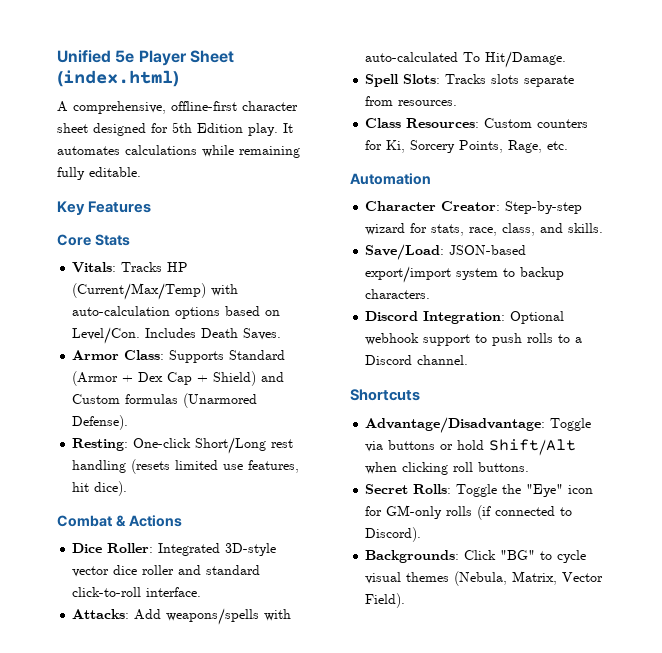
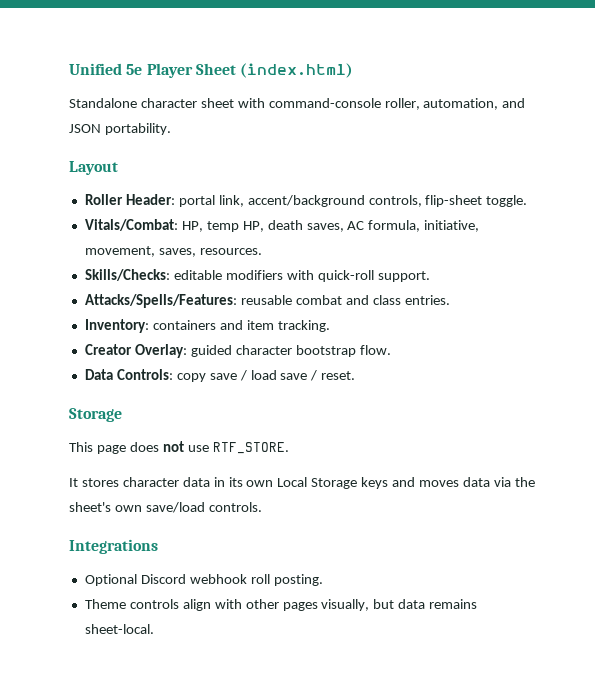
- A comprehensive, offline-first character sheet designed for 5th Edition play. It automates calculations while remaining fully editable.
- Key Features
- Core Stats
- Vitals: Tracks HP (Current/Max/Temp) with auto-calculation options based on Level/Con. Includes Death Saves.
- Armor Class: Supports Standard (Armor + Dex Cap + Shield) and Custom formulas (Unarmored Defense).
- Resting: One-click Short/Long rest handling (resets limited use features, hit dice).
- Combat & Actions
- Dice Roller: Integrated 3D-style vector dice roller and standard click-to-roll interface.
- Attacks: Add weapons/spells with auto-calculated To Hit/Damage.
- Spell Slots: Tracks slots separate from resources.
- Class Resources: Custom counters for Ki, Sorcery Points, Rage, etc.
- Automation
- Character Creator: Step-by-step wizard for stats, race, class, and skills.
- Save/Load: JSON-based export/import system to backup characters.
- Discord Integration: Optional webhook support to push rolls to a Discord channel.
- Shortcuts
- Advantage/Disadvantage: Toggle via buttons or hold Shift/Alt when clicking roll buttons.
- Secret Rolls: Toggle the "Eye" icon for GM-only rolls (if connected to Discord).
- Backgrounds: Click "BG" to cycle visual themes (Nebula, Matrix, Vector Field).
+ Standalone character sheet with command-console roller, automation, and JSON portability.
+ Layout
+ Roller Header: portal link, accent/background controls, flip-sheet toggle.
+ Vitals/Combat: HP, temp HP, death saves, AC formula, initiative, movement, saves, resources.
+ Skills/Checks: editable modifiers with quick-roll support.
+ Attacks/Spells/Features: reusable combat and class entries.
+ Inventory: containers and item tracking.
+ Creator Overlay: guided character bootstrap flow.
+ Data Controls: copy save / load save / reset.
+ Storage
+ This page does not use RTF_STORE.
+ It stores character data in its own Local Storage keys and moves data via the sheet's own save/load controls.
+ Integrations
+ Optional Discord webhook roll posting.
+ Theme controls align with other pages visually, but data remains sheet-local.

